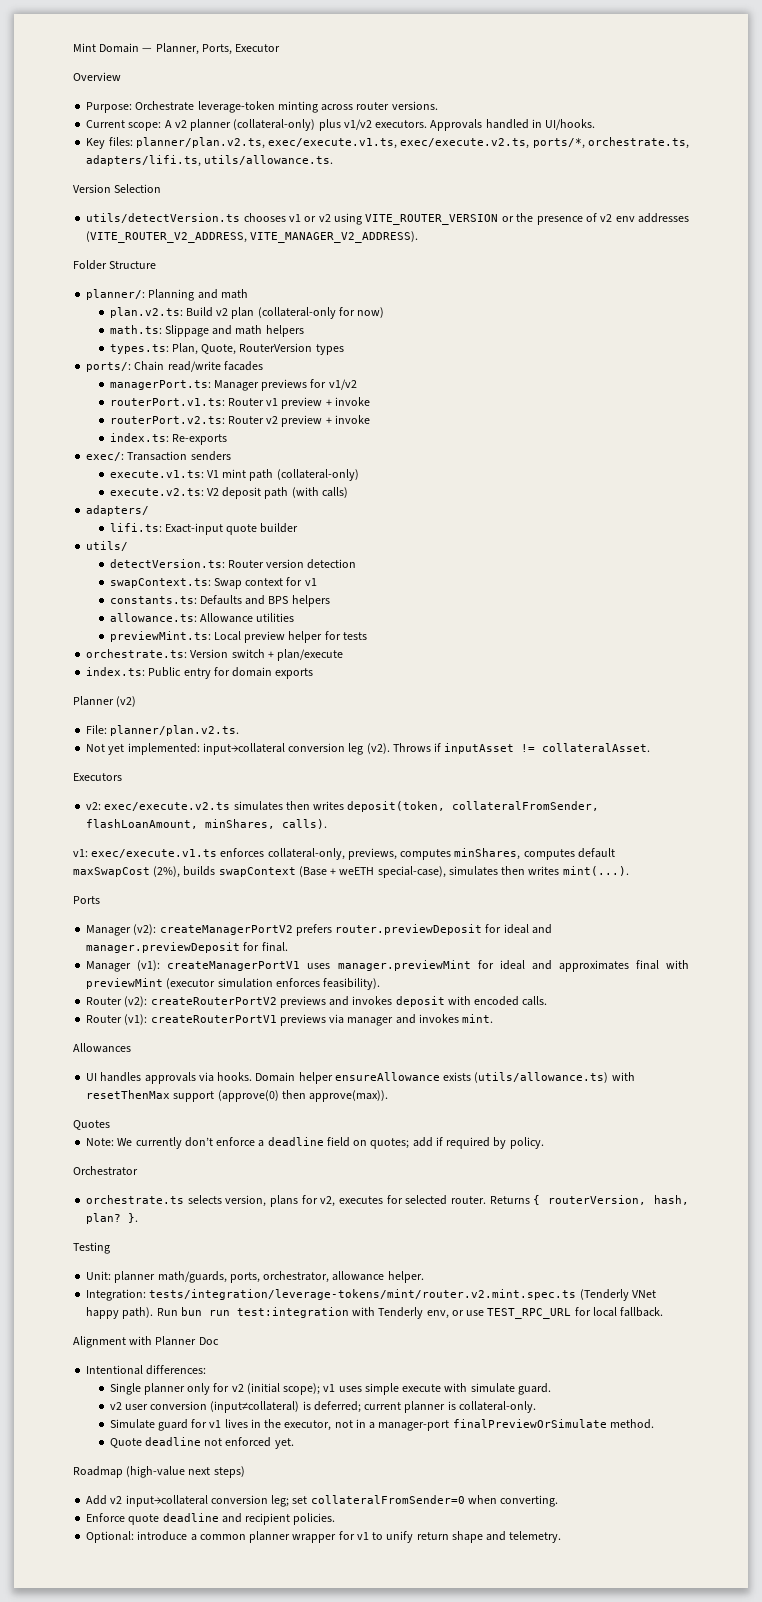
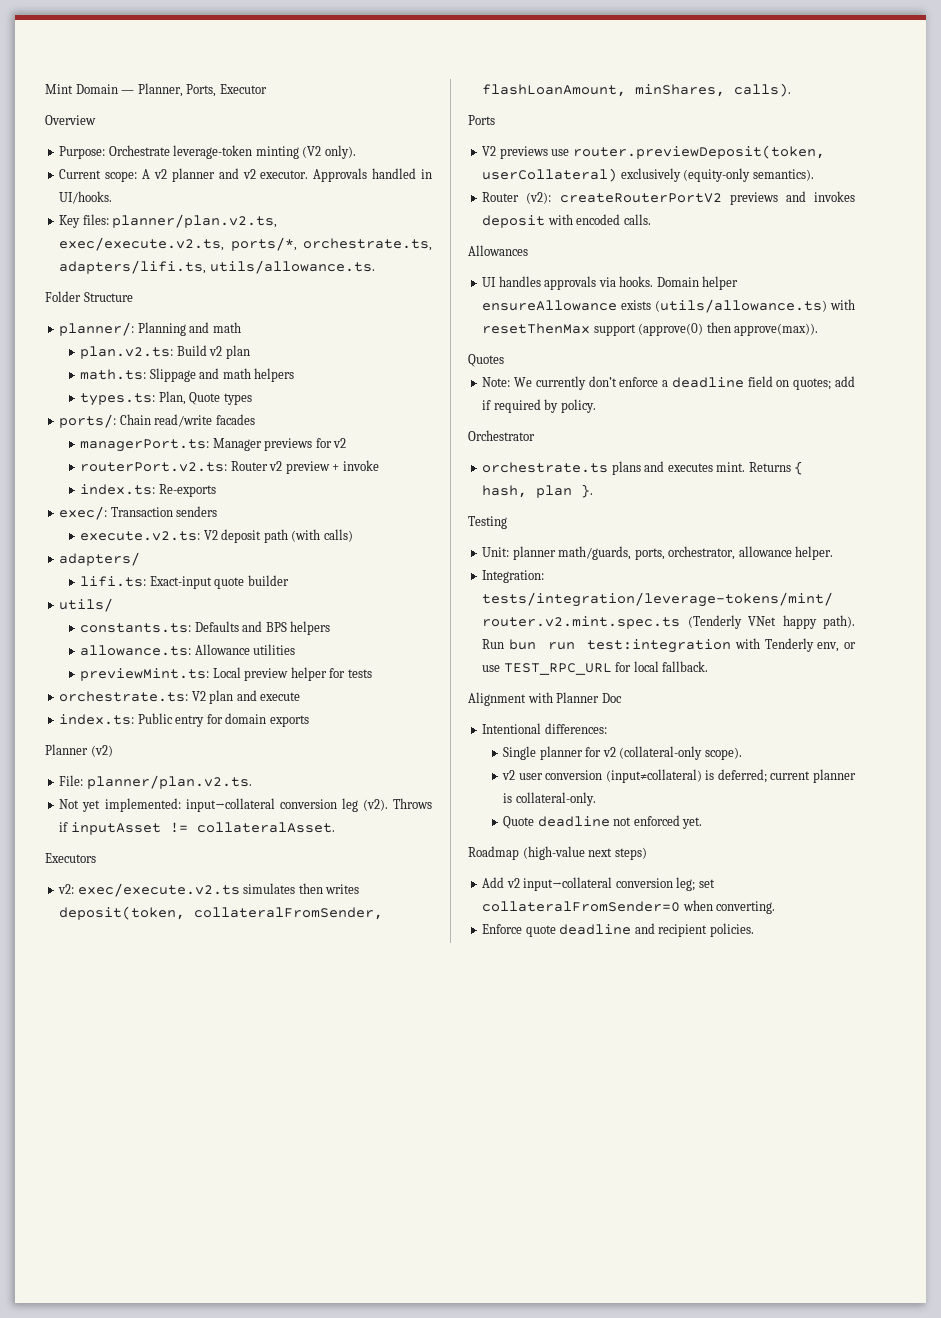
- Purpose: Orchestrate leverage-token minting across router versions.
+ Purpose: Orchestrate leverage-token minting (V2 only).
- Current scope: A v2 planner (collateral-only) plus v1/v2 executors.
+ Current scope: A v2 planner and v2 executor.
- Key files: planner/plan.v2.ts, exec/execute.v1.ts, exec/execute.v2.ts, ports/*, orchestrate.ts, adapters/lifi.ts, utils/allowance.ts.
+ Key files: planner/plan.v2.ts, exec/execute.v2.ts, ports/*, orchestrate.ts, adapters/lifi.ts, utils/allowance.ts.
- Version Selection
- utils/detectVersion.ts chooses v1 or v2 using VITE_ROUTER_VERSION or the presence of v2 env addresses (VITE_ROUTER_V2_ADDRESS, VITE_MANAGER_V2_ADDRESS).
- plan.v2.ts: Build v2 plan (collateral-only for now)
+ plan.v2.ts: Build v2 plan
- types.ts: Plan, Quote, RouterVersion types
+ types.ts: Plan, Quote types
- managerPort.ts: Manager previews for v1/v2
- routerPort.v1.ts: Router v1 preview + invoke
+ managerPort.ts: Manager previews for v2
- execute.v1.ts: V1 mint path (collateral-only)
- detectVersion.ts: Router version detection
- swapContext.ts: Swap context for v1
- orchestrate.ts: Version switch + plan/execute
+ orchestrate.ts: V2 plan and execute
- v1: exec/execute.v1.ts enforces collateral-only, previews, computes minShares, computes default maxSwapCost (2%), builds swapContext (Base + weETH special-case), simulates then writes mint(...).
  Ports
- Manager (v2): createManagerPortV2 prefers router.previewDeposit for ideal and manager.previewDeposit for final.
- Manager (v1): createManagerPortV1 uses manager.previewMint for ideal and approximates final with previewMint (executor simulation enforces feasibility).
+ V2 previews use router.previewDeposit(token, userCollateral) exclusively (equity-only semantics).
- Router (v1): createRouterPortV1 previews via manager and invokes mint.
- orchestrate.ts selects version, plans for v2, executes for selected router. Returns { routerVersion, hash, plan? }.
+ orchestrate.ts plans and executes mint. Returns { hash, plan }.
- Single planner only for v2 (initial scope); v1 uses simple execute with simulate guard.
+ Single planner for v2 (collateral-only scope).
- Simulate guard for v1 lives in the executor, not in a manager-port finalPreviewOrSimulate method.
- Optional: introduce a common planner wrapper for v1 to unify return shape and telemetry.

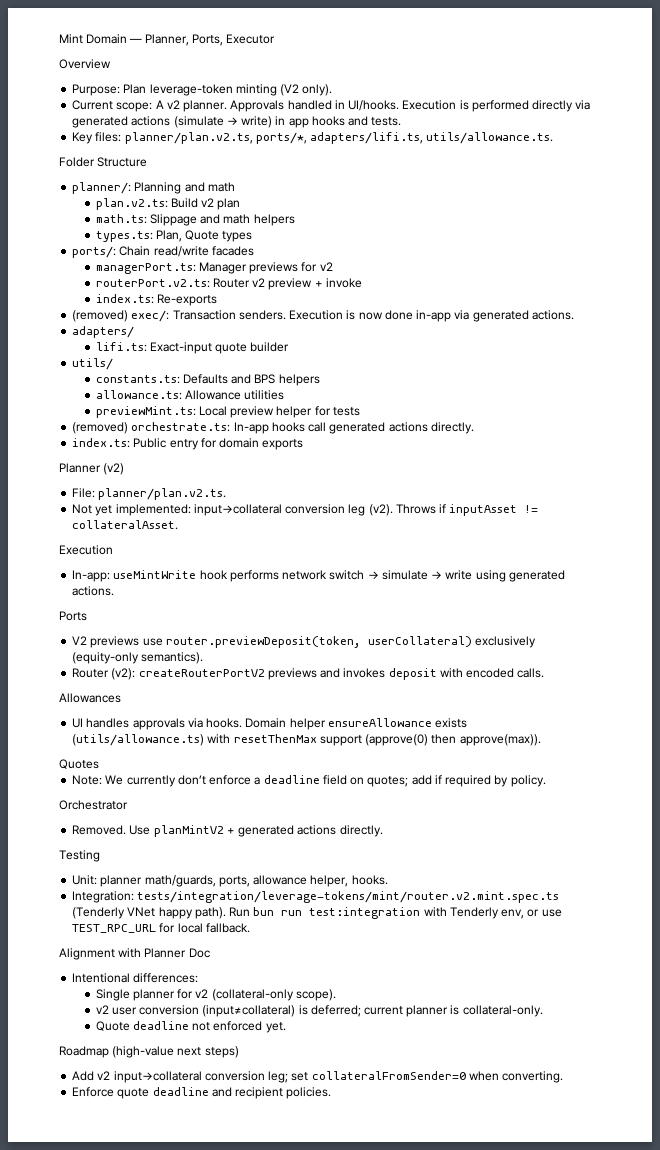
- Purpose: Orchestrate leverage-token minting (V2 only).
+ Purpose: Plan leverage-token minting (V2 only).
- Current scope: A v2 planner and v2 executor.
+ Current scope: A v2 planner.
+ Execution is performed directly via generated actions (simulate → write) in app hooks and tests.
- Key files: planner/plan.v2.ts, exec/execute.v2.ts, ports/*, orchestrate.ts, adapters/lifi.ts, utils/allowance.ts.
+ Key files: planner/plan.v2.ts, ports/*, adapters/lifi.ts, utils/allowance.ts.
- exec/: Transaction senders
- execute.v2.ts: V2 deposit path (with calls)
+ (removed) exec/: Transaction senders. Execution is now done in-app via generated actions.
- orchestrate.ts: V2 plan and execute
+ (removed) orchestrate.ts: In-app hooks call generated actions directly.
  Throws if inputAsset != collateralAsset.
- Executors
- v2: exec/execute.v2.ts simulates then writes deposit(token, collateralFromSender, flashLoanAmount, minShares, calls).
+ Execution
+ In-app: useMintWrite hook performs network switch → simulate → write using generated actions.
- orchestrate.ts plans and executes mint. Returns { hash, plan }.
+ Removed. Use planMintV2 + generated actions directly.
- Unit: planner math/guards, ports, orchestrator, allowance helper.
+ Unit: planner math/guards, ports, allowance helper, hooks.

